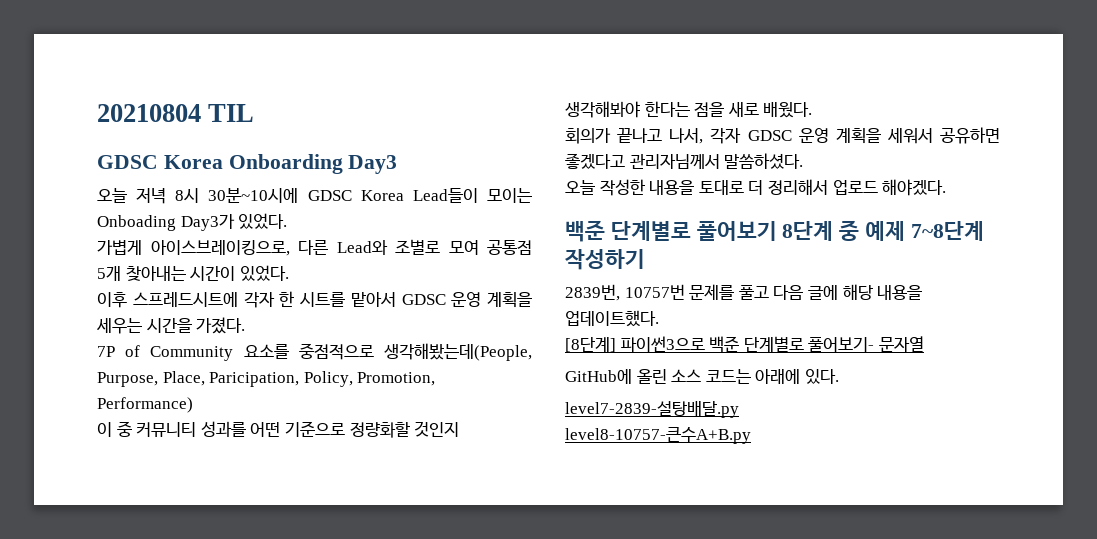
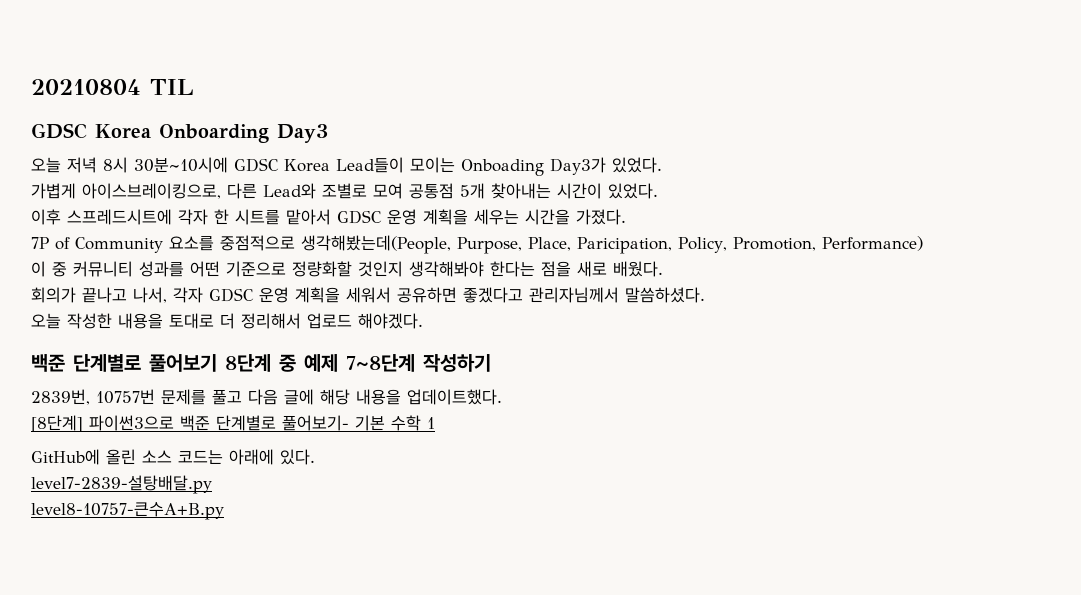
- [8단계] 파이썬3으로 백준 단계별로 풀어보기- 문자열
+ [8단계] 파이썬3으로 백준 단계별로 풀어보기- 기본 수학 1

